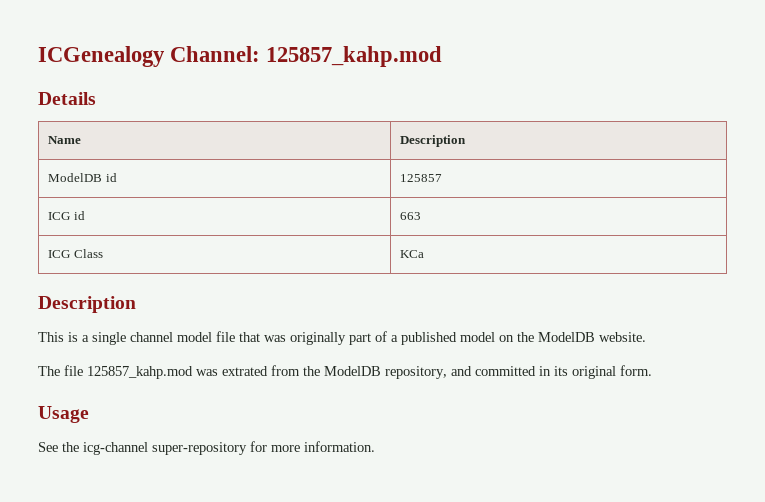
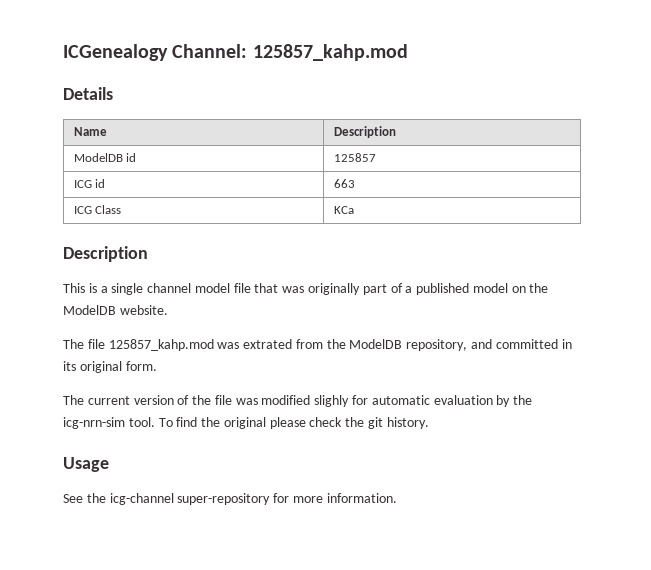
+ The current version of the file was modified slighly for automatic evaluation by the icg-nrn-sim tool. To find the original please check the git history.

